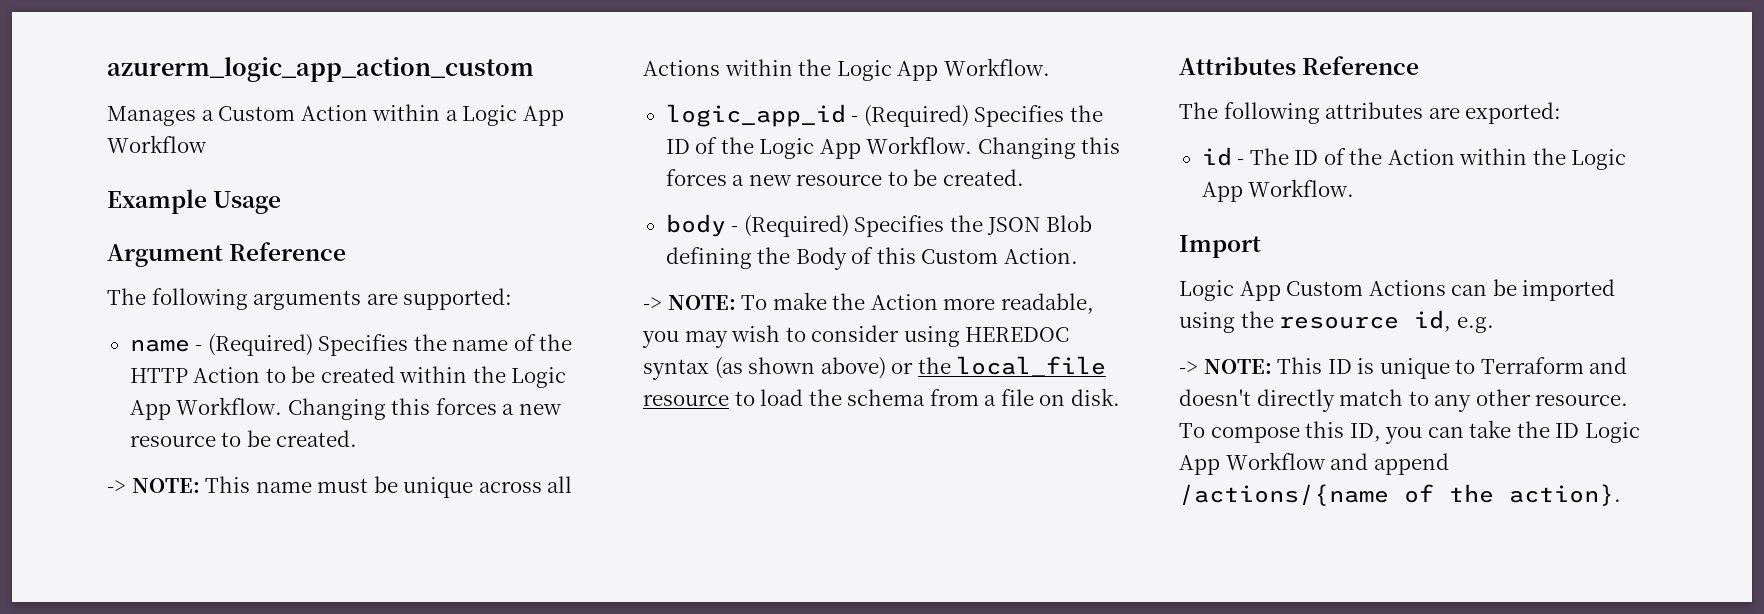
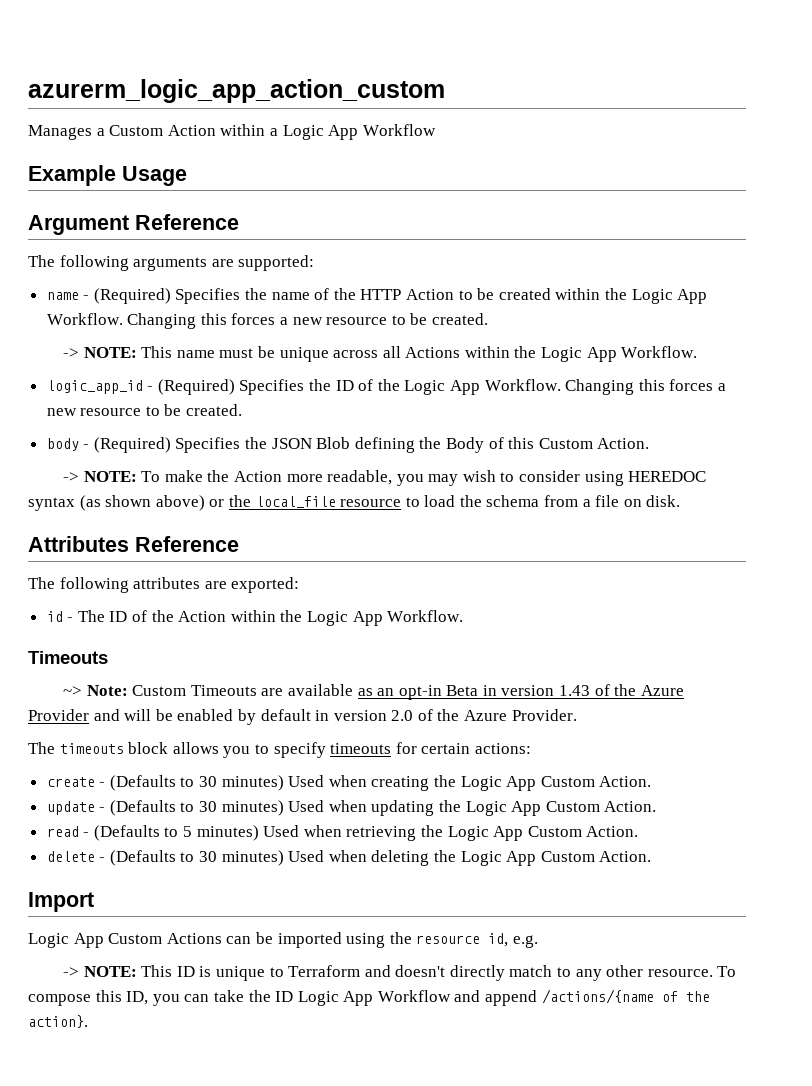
  id - The ID of the Action within the Logic App Workflow.
+ Timeouts
+ ~> Note: Custom Timeouts are available as an opt-in Beta in version 1.43 of the Azure Provider and will be enabled by default in version 2.0 of the Azure Provider.
+ The timeouts block allows you to specify timeouts for certain actions:
+ create - (Defaults to 30 minutes) Used when creating the Logic App Custom Action.
+ update - (Defaults to 30 minutes) Used when updating the Logic App Custom Action.
+ read - (Defaults to 5 minutes) Used when retrieving the Logic App Custom Action.
+ delete - (Defaults to 30 minutes) Used when deleting the Logic App Custom Action.

